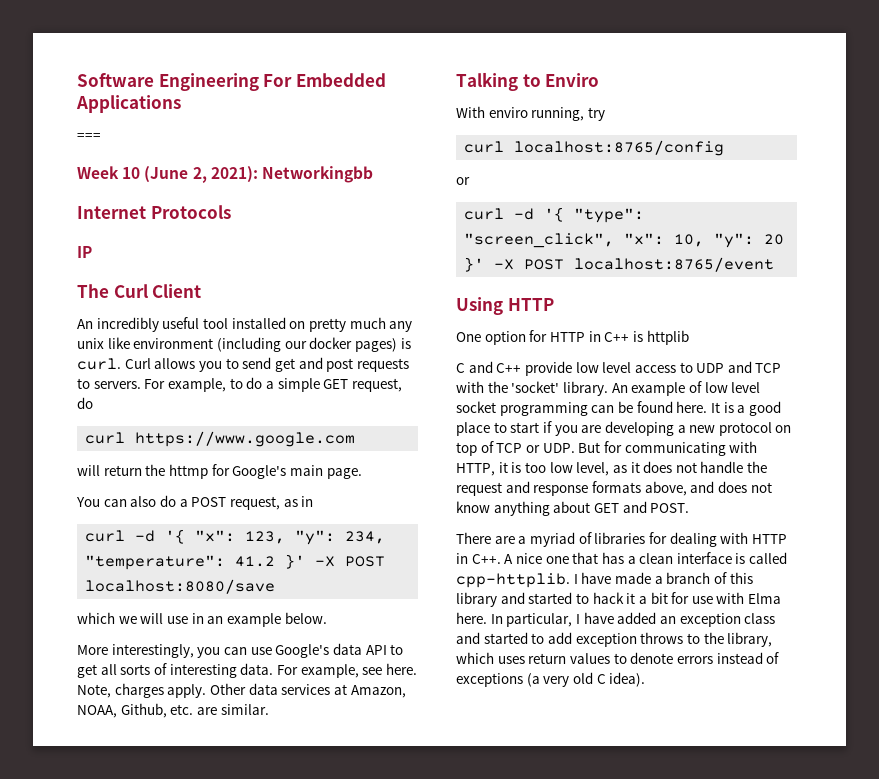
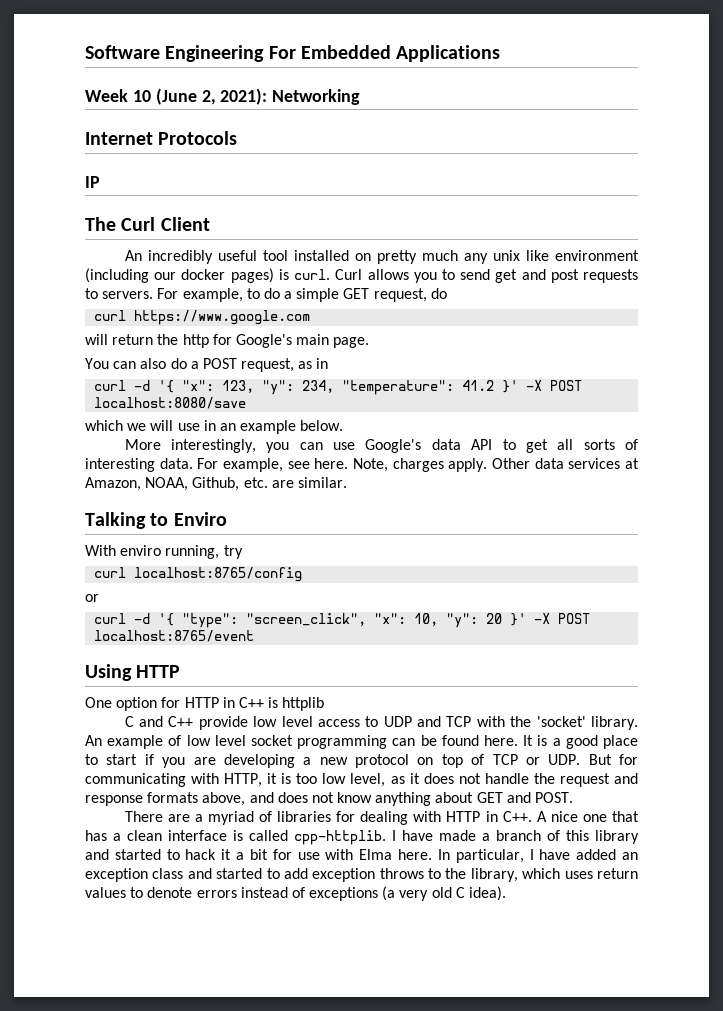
- ===
- Week 10 (June 2, 2021): Networkingbb
+ Week 10 (June 2, 2021): Networking
- will return the httmp for Google's main page.
+ will return the http for Google's main page.

